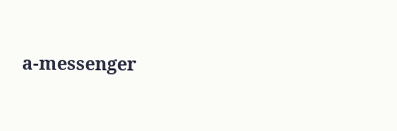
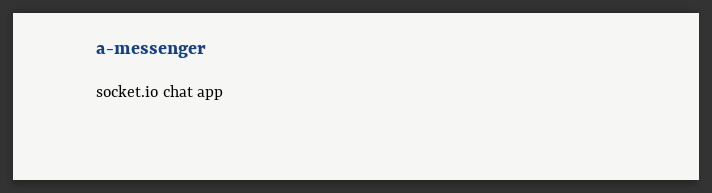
+ socket.io chat app

